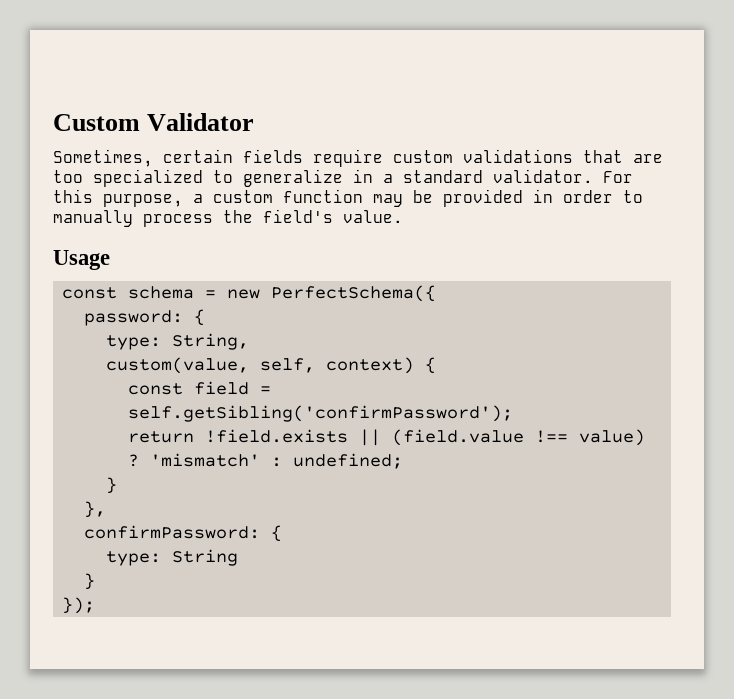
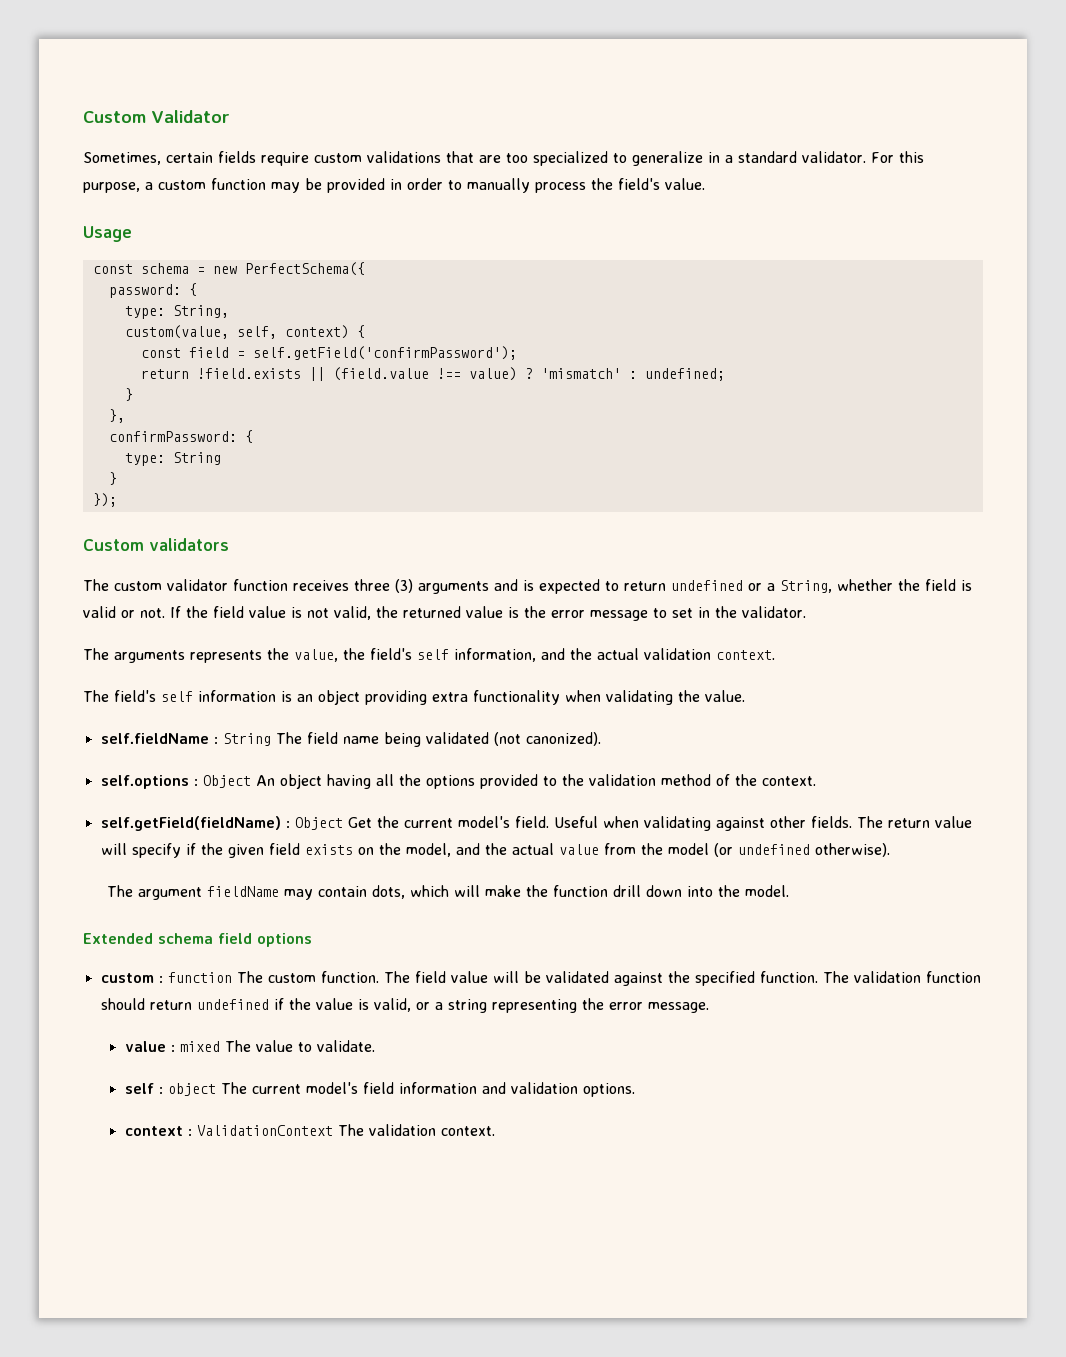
- const field = self.getSibling('confirmPassword');
+ const field = self.getField('confirmPassword');
+ Custom validators
+ The custom validator function receives three (3) arguments and is expected to return undefined or a String, whether the field is valid or not. If the field value is not valid, the returned value is the error message to set in the validator.
+ The arguments represents the value, the field's self information, and the actual validation context.
+ The field's self information is an object providing extra functionality when validating the value.
+ self.fieldName : String The field name being validated (not canonized).
+ self.options : Object An object having all the options provided to the validation method of the context.
+ self.getField(fieldName) : Object Get the current model's field. Useful when validating against other fields. The return value will specify if the given field exists on the model, and the actual value from the model (or undefined otherwise).
+ The argument fieldName may contain dots, which will make the function drill down into the model.
+ Extended schema field options
+ custom : function The custom function. The field value will be validated against the specified function. The validation function should return undefined if the value is valid, or a string representing the error message.
+ value : mixed The value to validate.
+ self : object The current model's field information and validation options.
+ context : ValidationContext The validation context.

